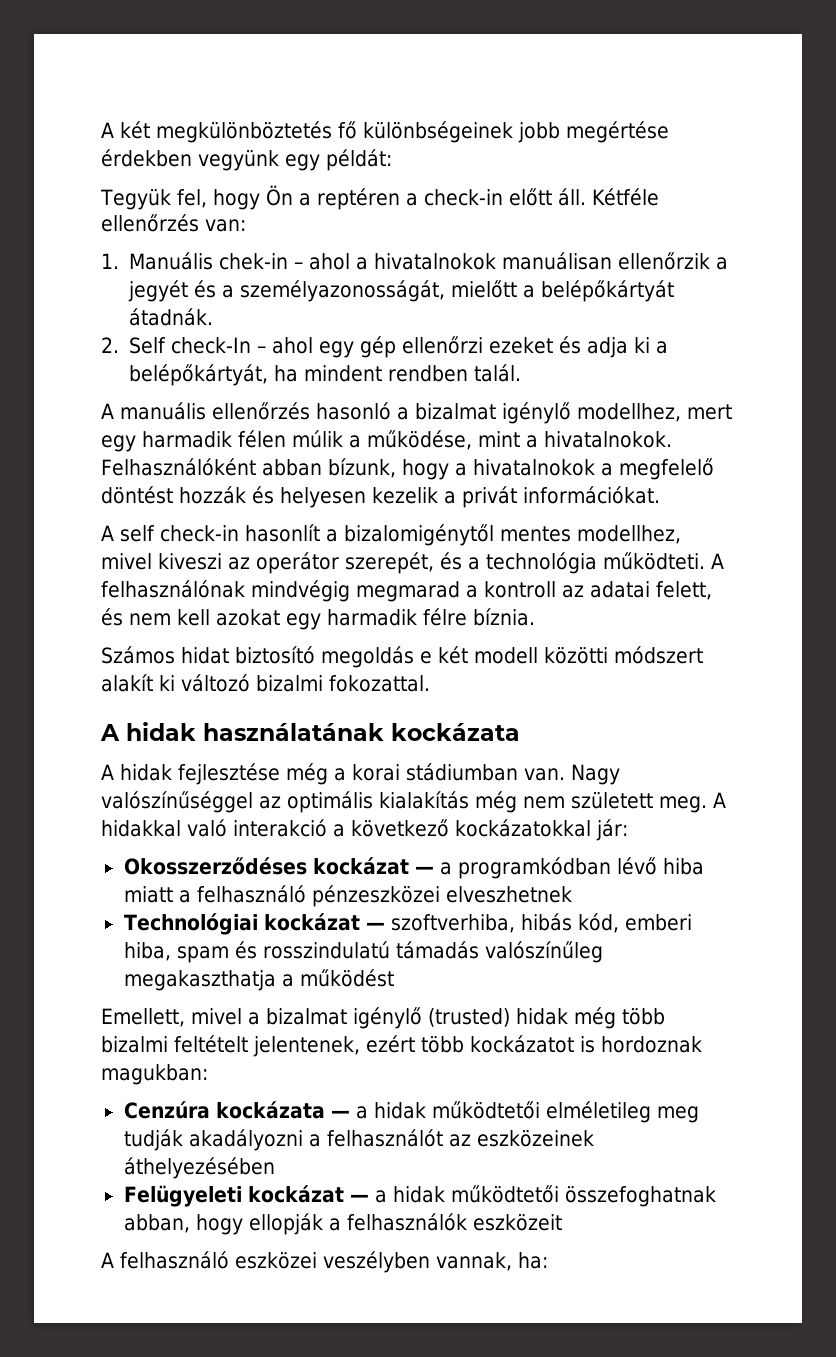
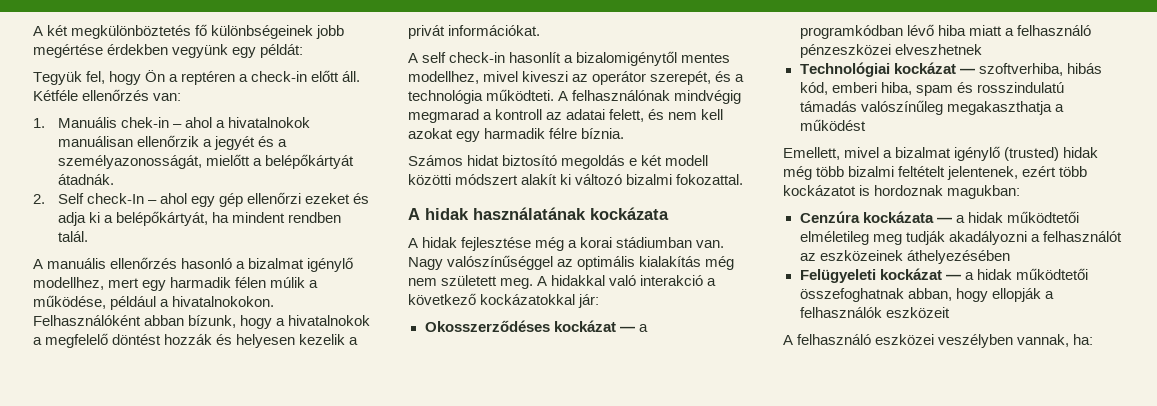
- A manuális ellenőrzés hasonló a bizalmat igénylő modellhez, mert egy harmadik félen múlik a működése, mint a hivatalnokok.
+ A manuális ellenőrzés hasonló a bizalmat igénylő modellhez, mert egy harmadik félen múlik a működése, például a hivatalnokokon.

